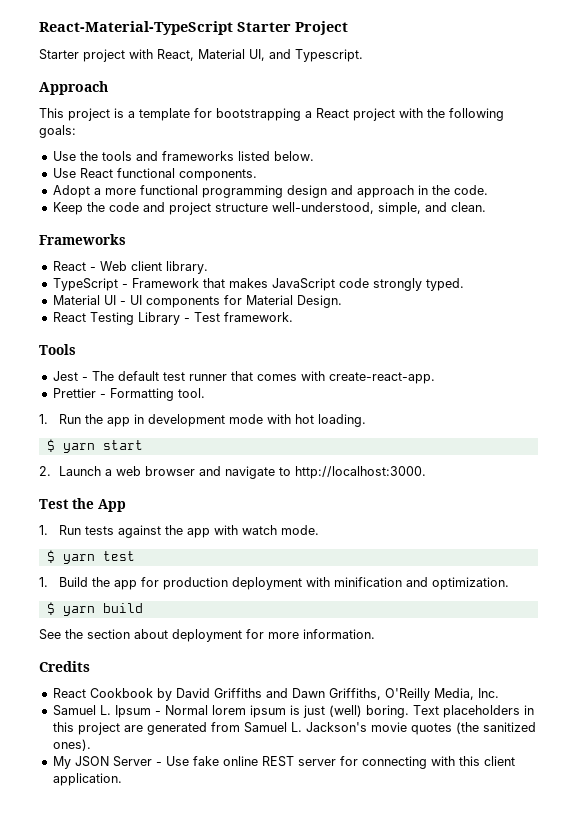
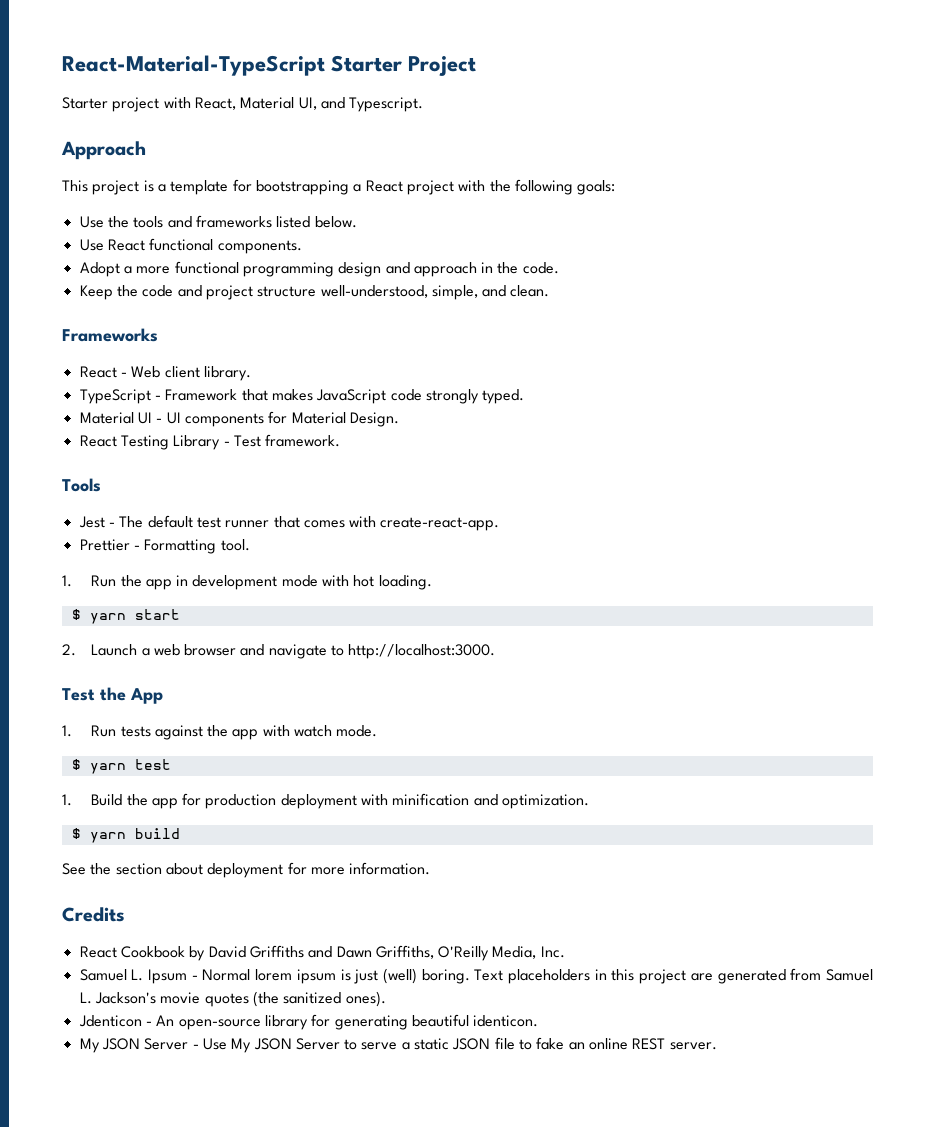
+ Jdenticon - An open-source library for generating beautiful identicon.
- My JSON Server - Use fake online REST server for connecting with this client application.
+ My JSON Server - Use My JSON Server to serve a static JSON file to fake an online REST server.

